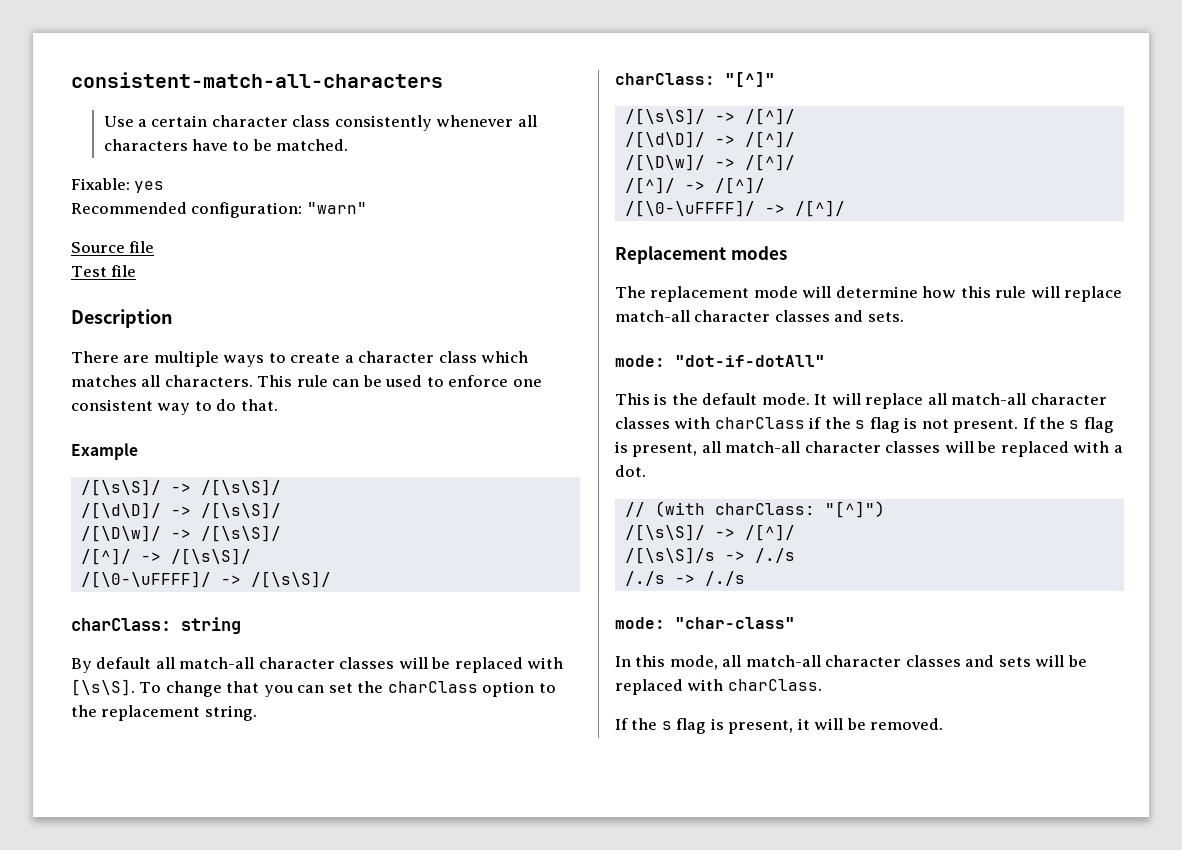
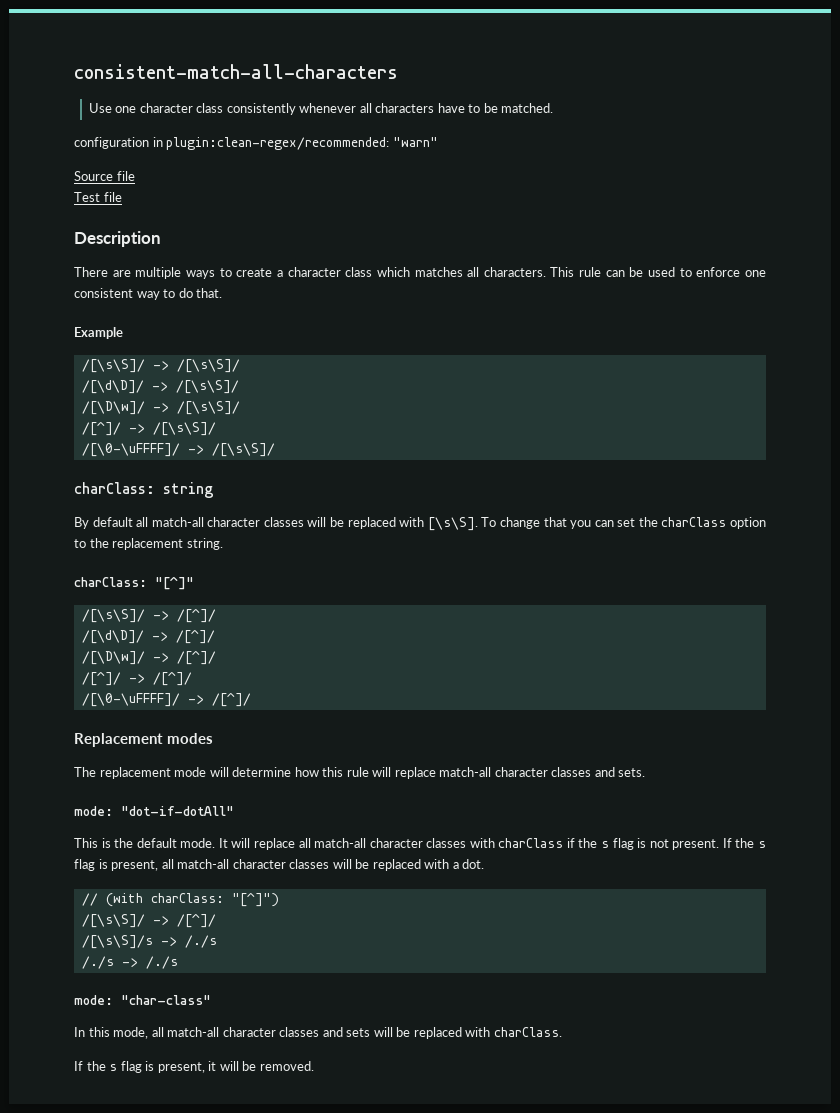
- Use a certain character class consistently whenever all characters have to be matched.
+ Use one character class consistently whenever all characters have to be matched.
- Fixable: yes
- Recommended configuration: "warn"
+ configuration in plugin:clean-regex/recommended: "warn"

